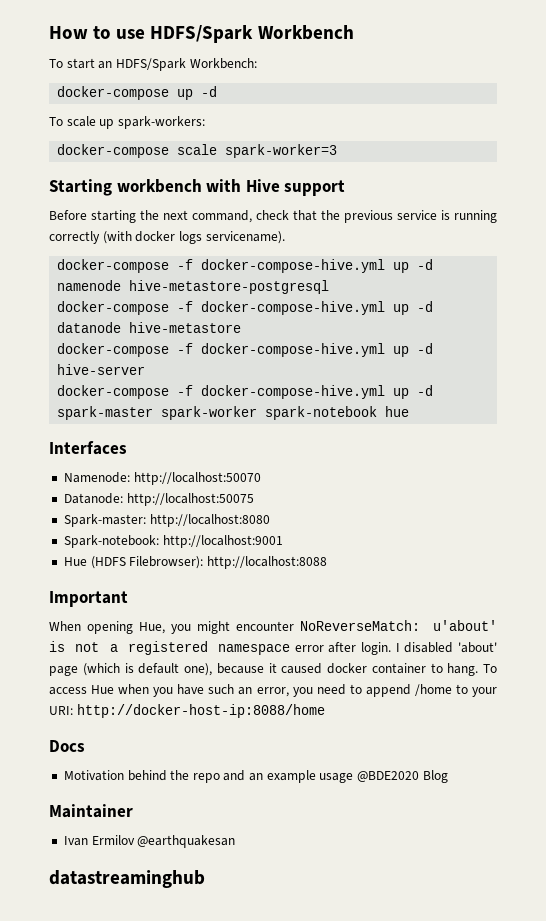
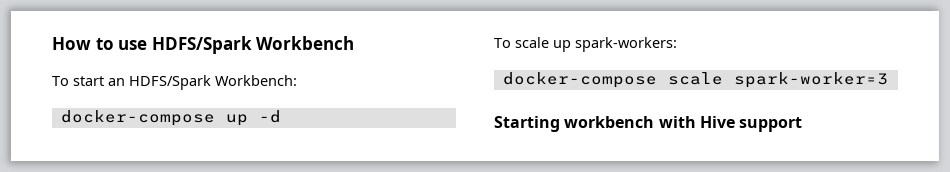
- Before starting the next command, check that the previous service is running correctly (with docker logs servicename).
- docker-compose -f docker-compose-hive.yml up -d namenode hive-metastore-postgresql
- docker-compose -f docker-compose-hive.yml up -d datanode hive-metastore
- docker-compose -f docker-compose-hive.yml up -d hive-server
- docker-compose -f docker-compose-hive.yml up -d spark-master spark-worker spark-notebook hue
- Interfaces
- Namenode: http://localhost:50070
- Datanode: http://localhost:50075
- Spark-master: http://localhost:8080
- Spark-notebook: http://localhost:9001
- Hue (HDFS Filebrowser): http://localhost:8088
- Important
- When opening Hue, you might encounter NoReverseMatch: u'about' is not a registered namespace error after login. I disabled 'about' page (which is default one), because it caused docker container to hang. To access Hue when you have such an error, you need to append /home to your URI: http://docker-host-ip:8088/home
- Docs
- Motivation behind the repo and an example usage @BDE2020 Blog
- Maintainer
- Ivan Ermilov @earthquakesan
- datastreaminghub

